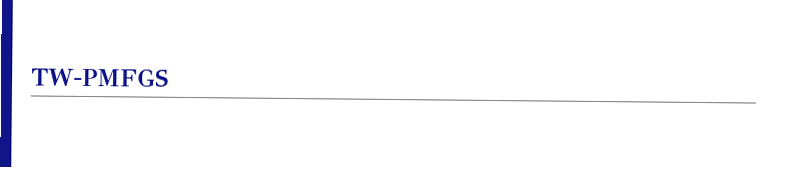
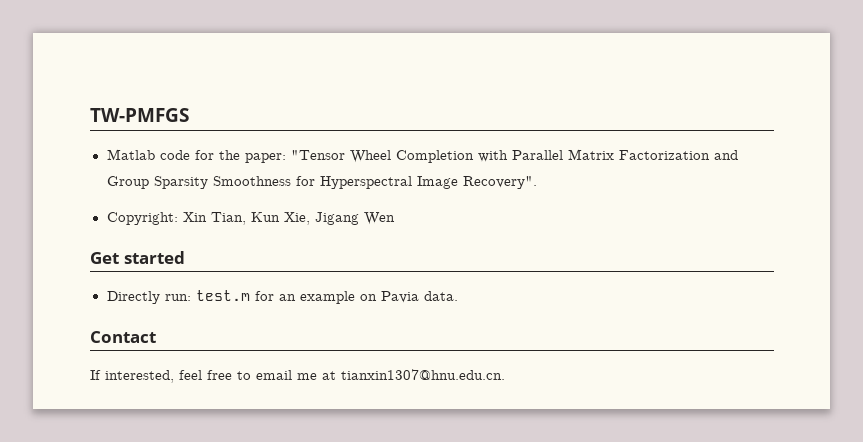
+ Matlab code for the paper: "Tensor Wheel Completion with Parallel Matrix Factorization and Group Sparsity Smoothness for Hyperspectral Image Recovery".
+ Copyright: Xin Tian, Kun Xie, Jigang Wen
+ Get started
+ Directly run: test.m for an example on Pavia data.
+ Contact
+ If interested, feel free to email me at tianxin1307@hnu.edu.cn.

